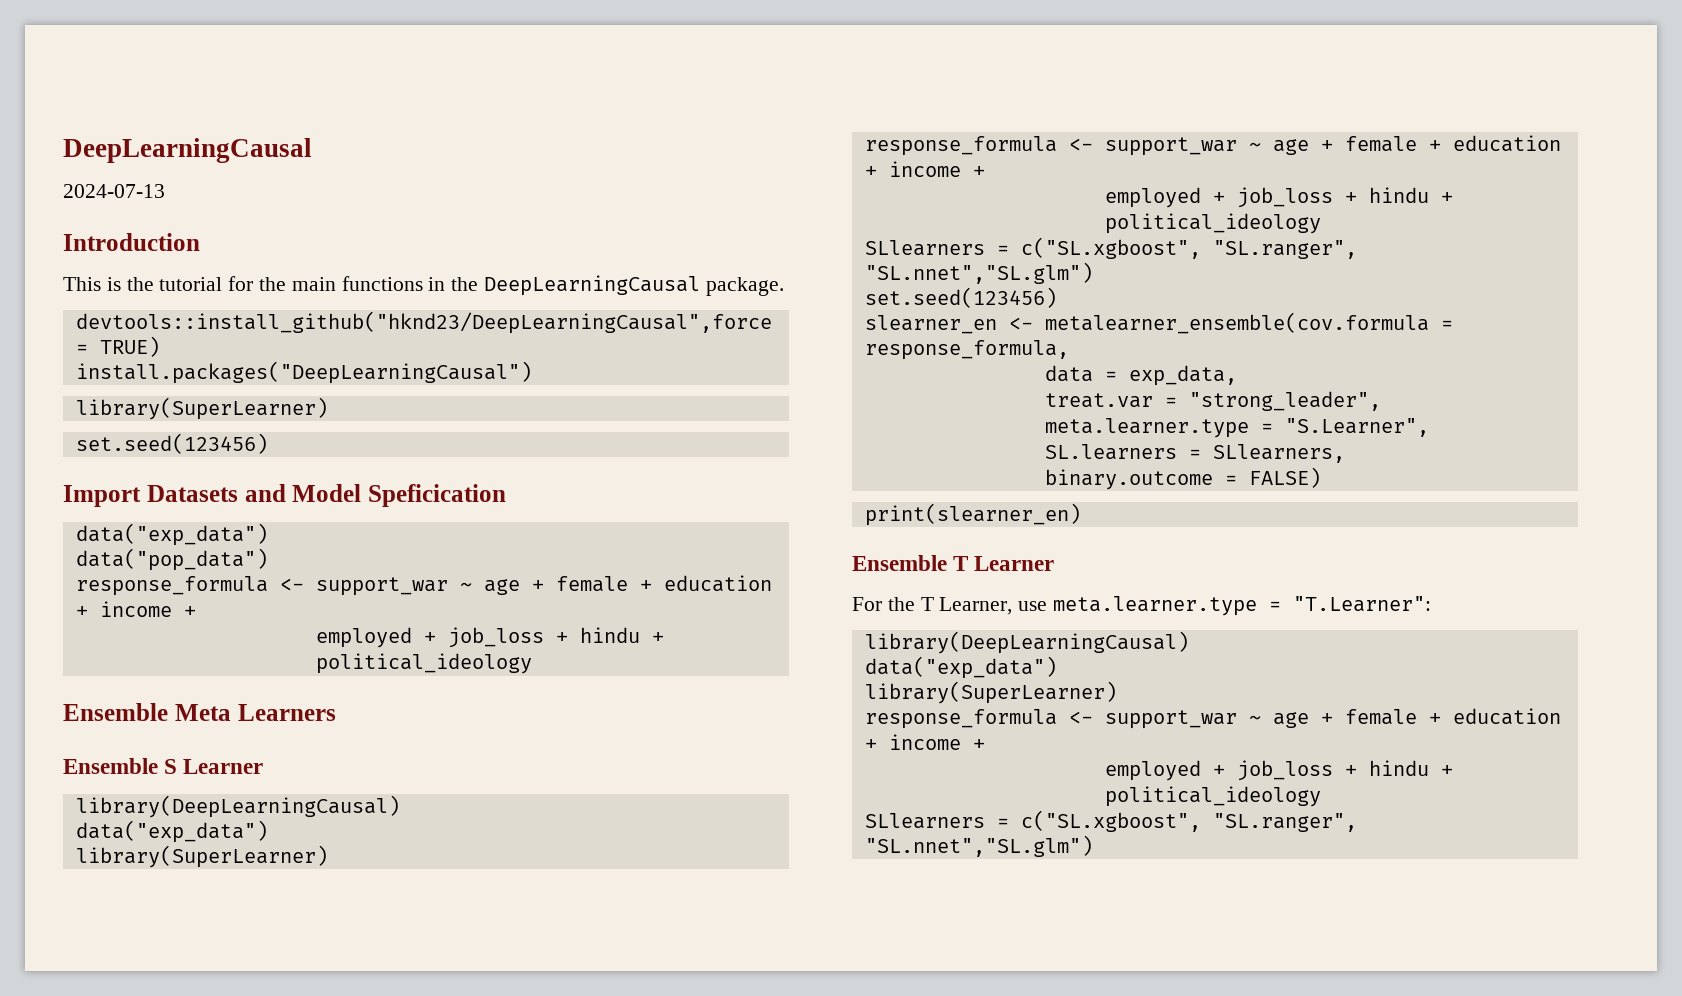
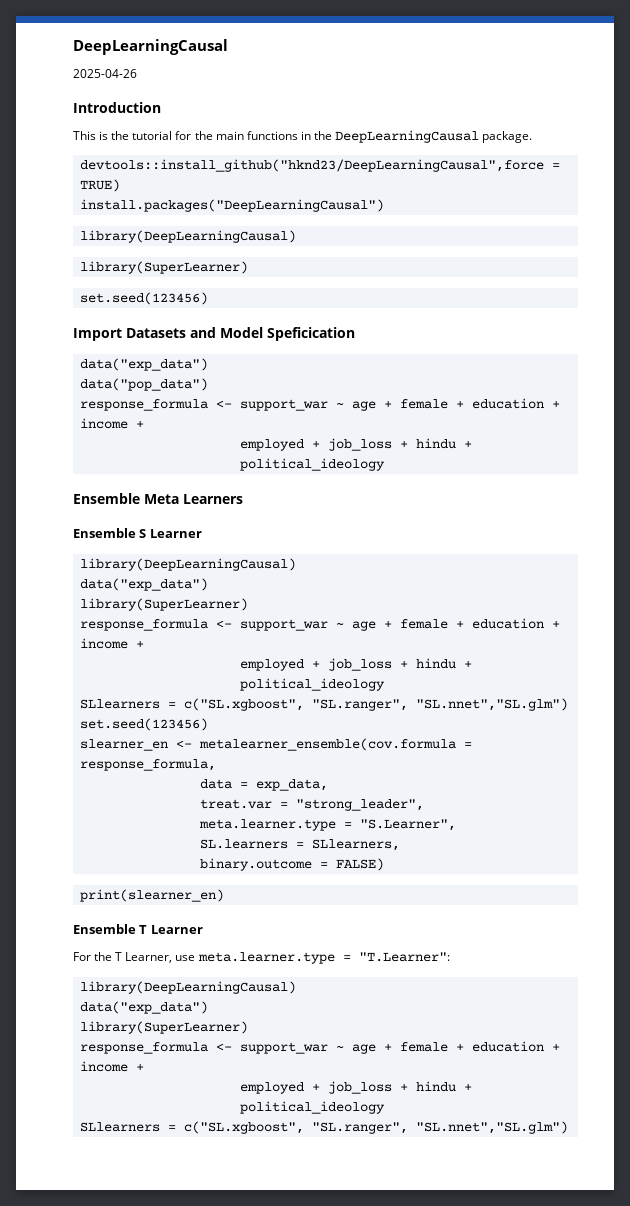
- 2024-07-13
+ 2025-04-26
  install.packages("DeepLearningCausal")
+ library(DeepLearningCausal)

